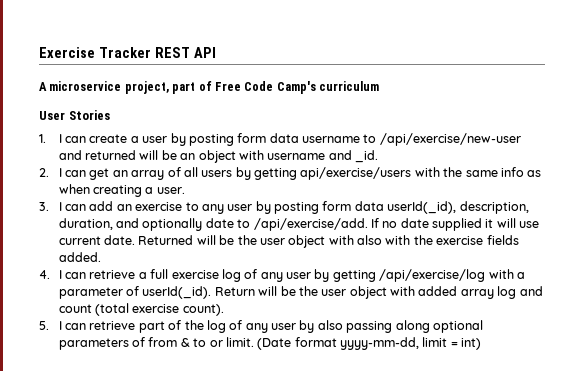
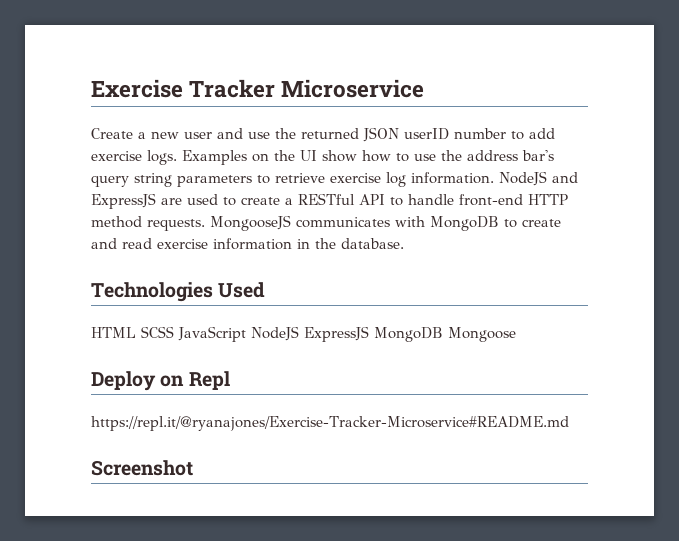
- Exercise Tracker REST API
- A microservice project, part of Free Code Camp's curriculum
- User Stories
- 1. I can create a user by posting form data username to /api/exercise/new-user and returned will be an object with username and _id.
- 2. I can get an array of all users by getting api/exercise/users with the same info as when creating a user.
- 3. I can add an exercise to any user by posting form data userId(_id), description, duration, and optionally date to /api/exercise/add. If no date supplied it will use current date. Returned will be the user object with also with the exercise fields added.
- 4. I can retrieve a full exercise log of any user by getting /api/exercise/log with a parameter of userId(_id). Return will be the user object with added array log and count (total exercise count).
- 5. I can retrieve part of the log of any user by also passing along optional parameters of from & to or limit. (Date format yyyy-mm-dd, limit = int)
+ Exercise Tracker Microservice
+ Create a new user and use the returned JSON userID number to add exercise logs. Examples on the UI show how to use the address bar's query string parameters to retrieve exercise log information. NodeJS and ExpressJS are used to create a RESTful API to handle front-end HTTP method requests. MongooseJS communicates with MongoDB to create and read exercise information in the database.
+ Technologies Used
+ HTML SCSS JavaScript NodeJS ExpressJS MongoDB Mongoose
+ Deploy on Repl
+ https://repl.it/@ryanajones/Exercise-Tracker-Microservice#README.md
+ Screenshot

